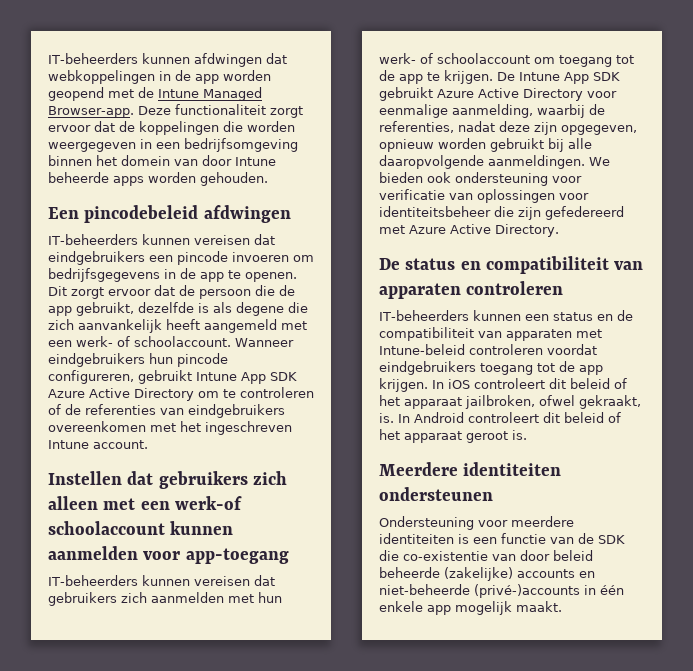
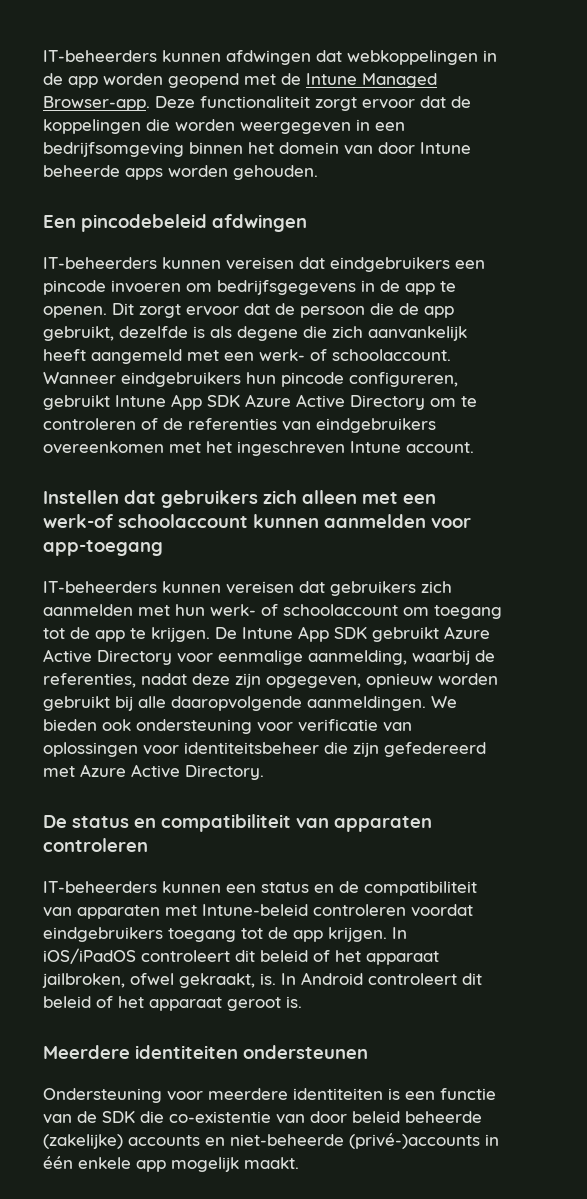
- In iOS controleert dit beleid of het apparaat jailbroken, ofwel gekraakt, is.
+ In iOS/iPadOS controleert dit beleid of het apparaat jailbroken, ofwel gekraakt, is.

